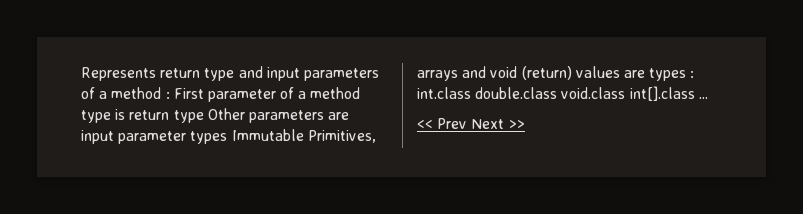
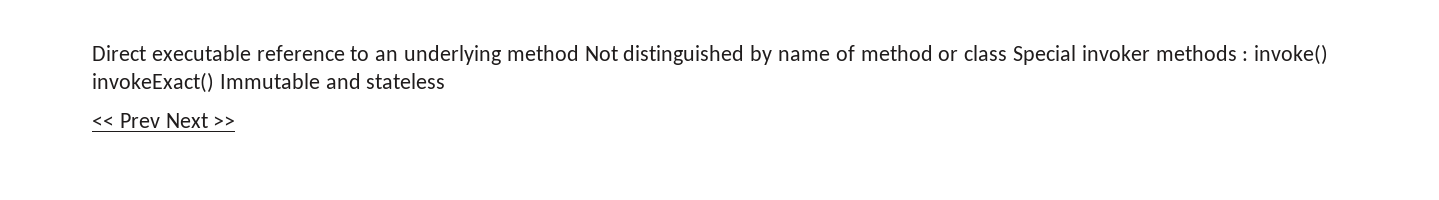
- Represents return type and input parameters of a method : First parameter of a method type is return type Other parameters are input parameter types Immutable Primitives, arrays and void (return) values are types : int.class double.class void.class int[].class ...
+ Direct executable reference to an underlying method Not distinguished by name of method or class Special invoker methods : invoke() invokeExact() Immutable and stateless

